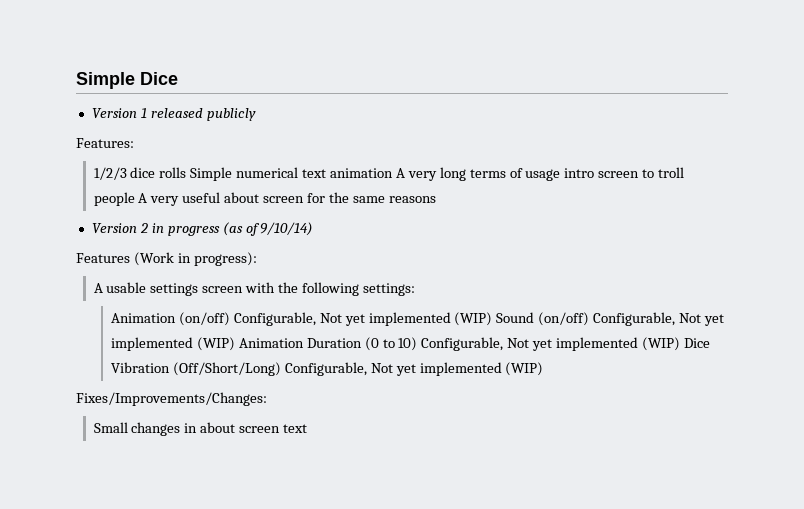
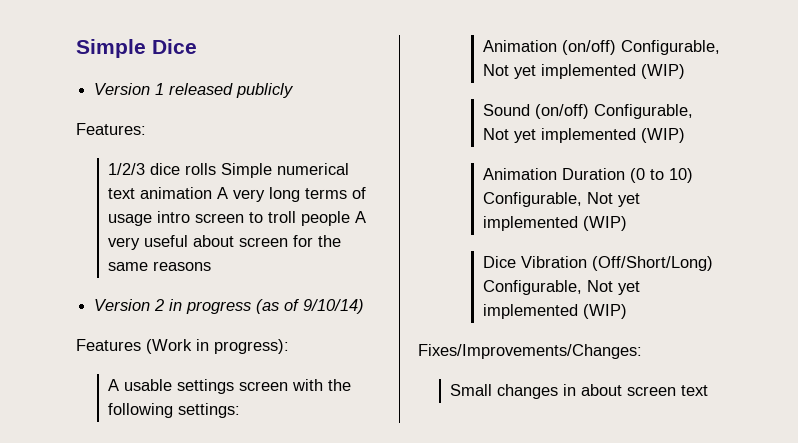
- Animation (on/off) Configurable, Not yet implemented (WIP) Sound (on/off) Configurable, Not yet implemented (WIP) Animation Duration (0 to 10) Configurable, Not yet implemented (WIP) Dice Vibration (Off/Short/Long) Configurable, Not yet implemented (WIP)
+ Animation (on/off) Configurable, Not yet implemented (WIP)
+ Sound (on/off) Configurable, Not yet implemented (WIP)
+ Animation Duration (0 to 10) Configurable, Not yet implemented (WIP)
+ Dice Vibration (Off/Short/Long) Configurable, Not yet implemented (WIP)

